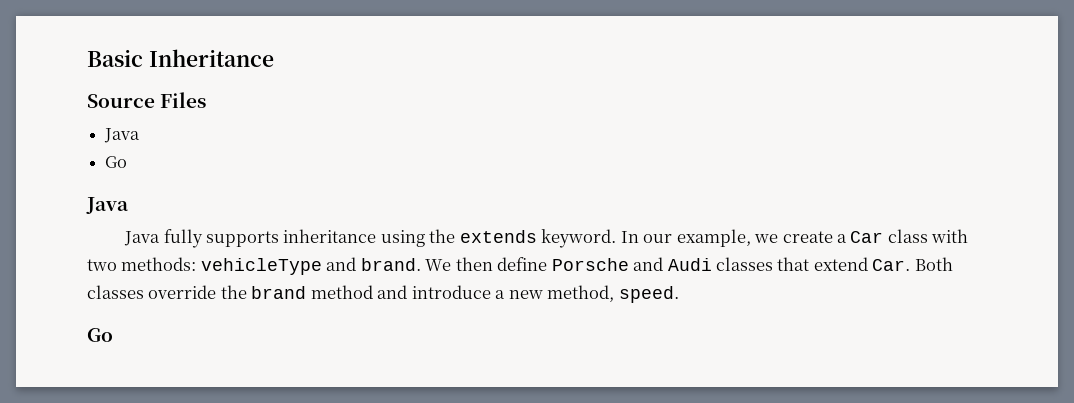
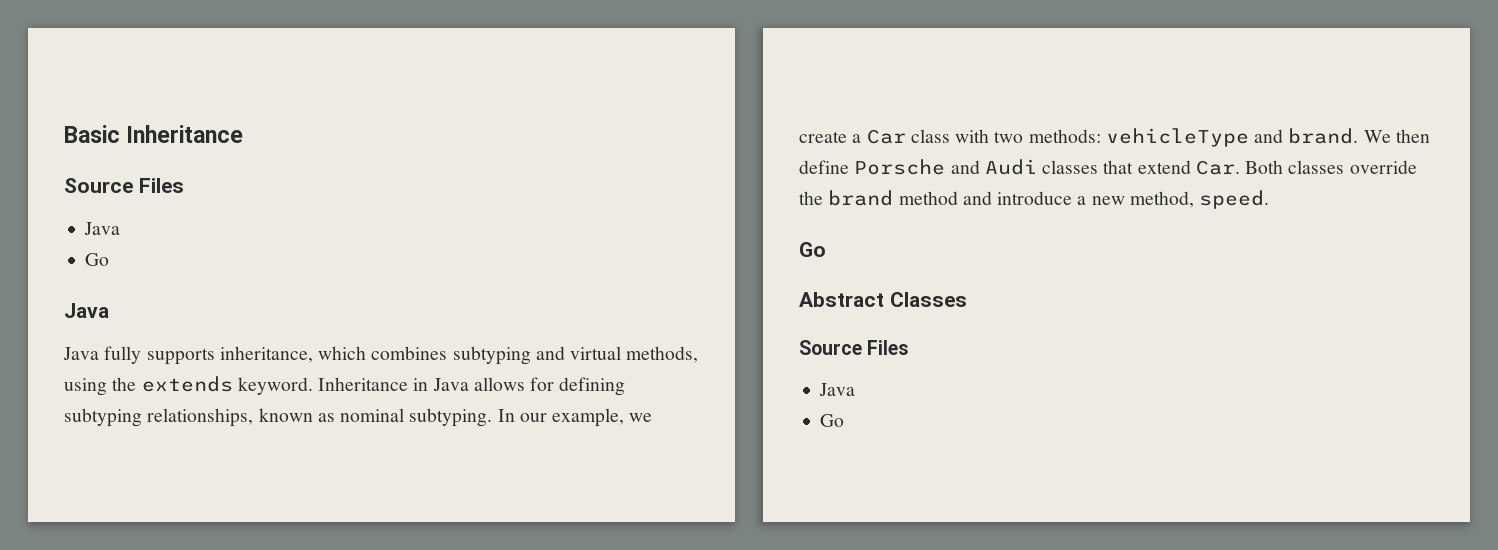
- Java fully supports inheritance using the extends keyword.
+ Java fully supports inheritance, which combines subtyping and virtual methods, using the extends keyword. Inheritance in Java allows for defining subtyping relationships, known as nominal subtyping.
+ Abstract Classes
+ Source Files
+ Java
+ Go

